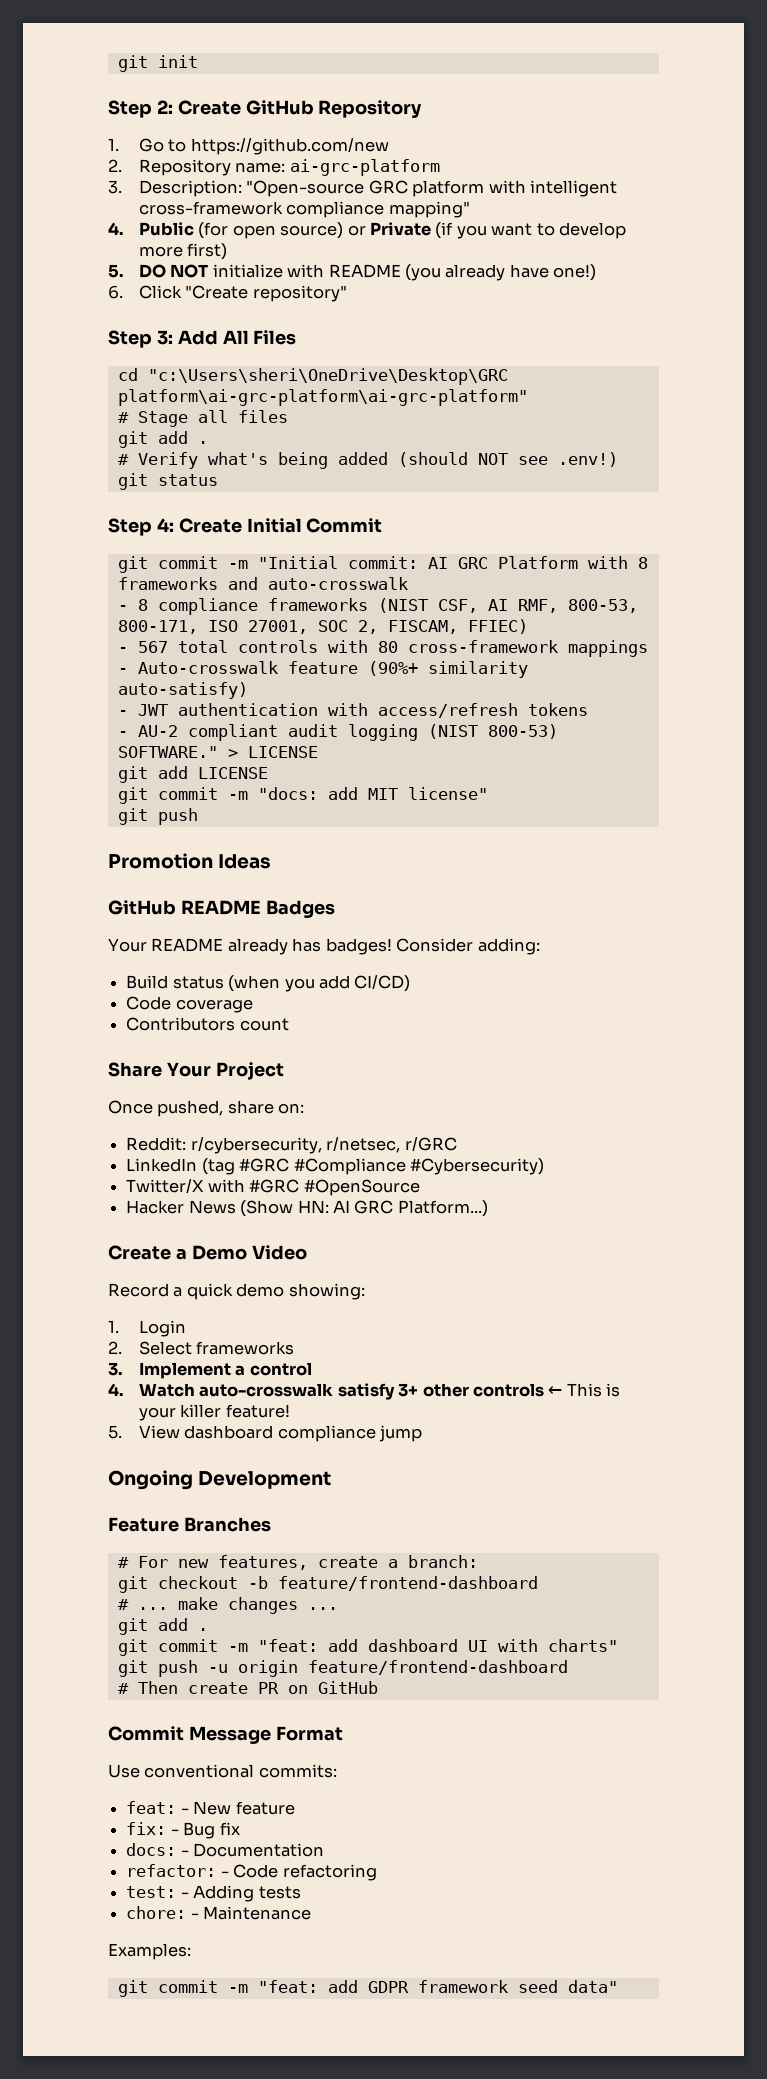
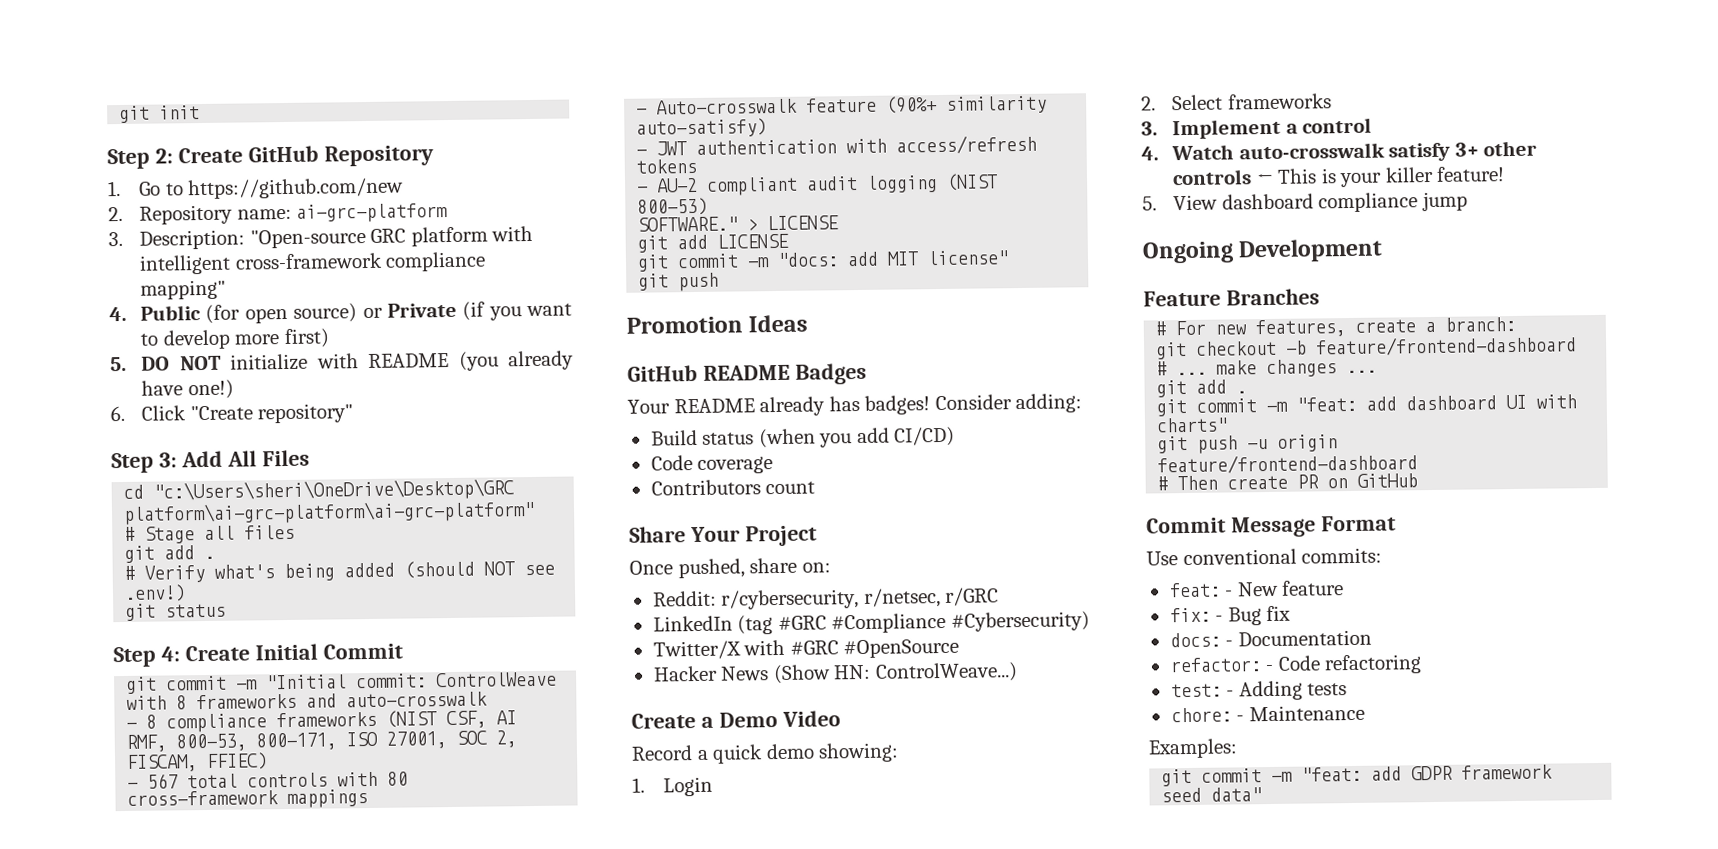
- git commit -m "Initial commit: AI GRC Platform with 8 frameworks and auto-crosswalk
+ git commit -m "Initial commit: ControlWeave with 8 frameworks and auto-crosswalk
- Hacker News (Show HN: AI GRC Platform...)
+ Hacker News (Show HN: ControlWeave...)

